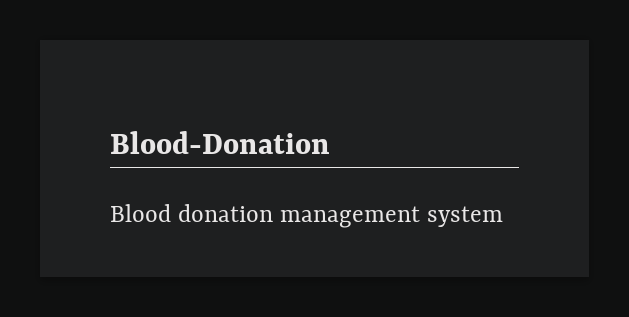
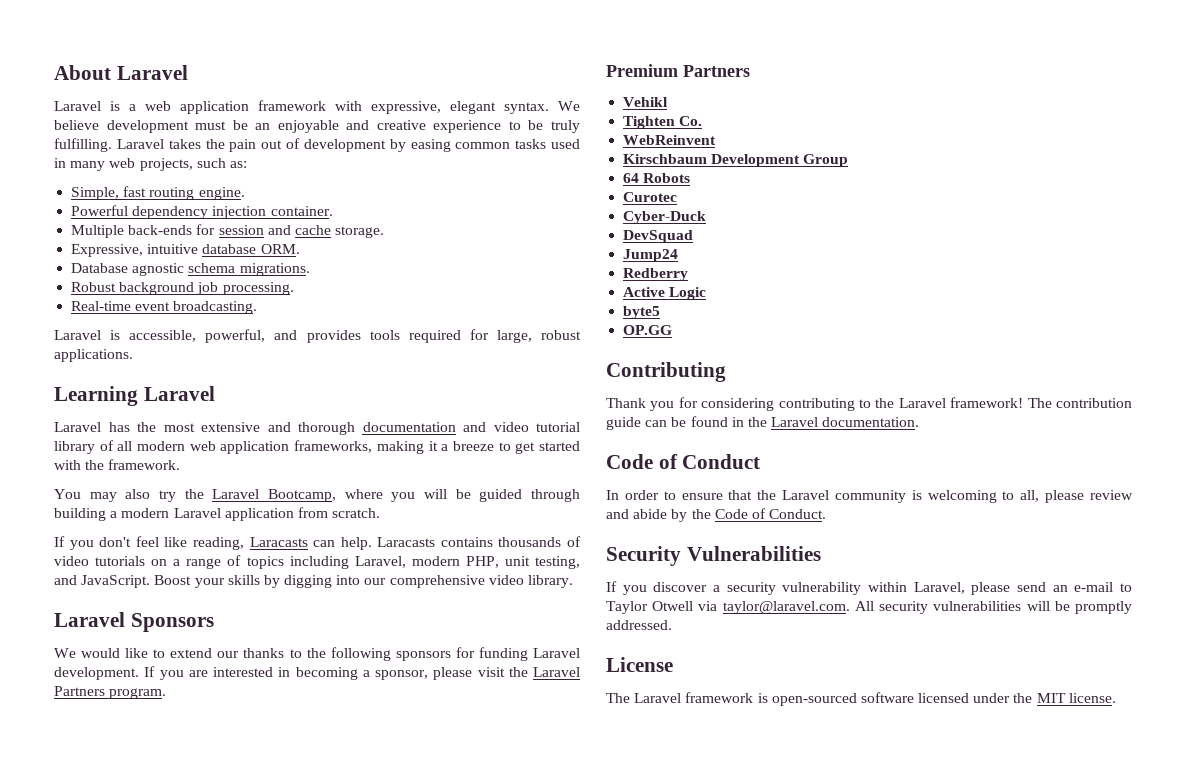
- Blood-Donation
- Blood donation management system
+ About Laravel
+ Laravel is a web application framework with expressive, elegant syntax. We believe development must be an enjoyable and creative experience to be truly fulfilling. Laravel takes the pain out of development by easing common tasks used in many web projects, such as:
+ Simple, fast routing engine.
+ Powerful dependency injection container.
+ Multiple back-ends for session and cache storage.
+ Expressive, intuitive database ORM.
+ Database agnostic schema migrations.
+ Robust background job processing.
+ Real-time event broadcasting.
+ Laravel is accessible, powerful, and provides tools required for large, robust applications.
+ Learning Laravel
+ Laravel has the most extensive and thorough documentation and video tutorial library of all modern web application frameworks, making it a breeze to get started with the framework.
+ You may also try the Laravel Bootcamp, where you will be guided through building a modern Laravel application from scratch.
+ If you don't feel like reading, Laracasts can help. Laracasts contains thousands of video tutorials on a range of topics including Laravel, modern PHP, unit testing, and JavaScript. Boost your skills by digging into our comprehensive video library.
+ Laravel Sponsors
+ We would like to extend our thanks to the following sponsors for funding Laravel development. If you are interested in becoming a sponsor, please visit the Laravel Partners program.
+ Premium Partners
+ Vehikl
+ Tighten Co.
+ WebReinvent
+ Kirschbaum Development Group
+ 64 Robots
+ Curotec
+ Cyber-Duck
+ DevSquad
+ Jump24
+ Redberry
+ Active Logic
+ byte5
+ OP.GG
+ Contributing
+ Thank you for considering contributing to the Laravel framework! The contribution guide can be found in the Laravel documentation.
+ Code of Conduct
+ In order to ensure that the Laravel community is welcoming to all, please review and abide by the Code of Conduct.
+ Security Vulnerabilities
+ If you discover a security vulnerability within Laravel, please send an e-mail to Taylor Otwell via taylor@laravel.com. All security vulnerabilities will be promptly addressed.
+ License
+ The Laravel framework is open-sourced software licensed under the MIT license.

